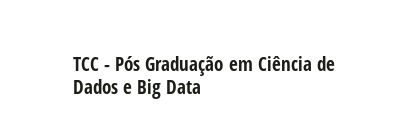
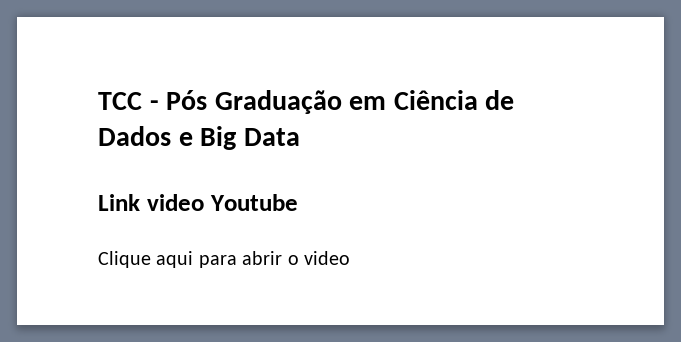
+ Link video Youtube
+ Clique aqui para abrir o video

